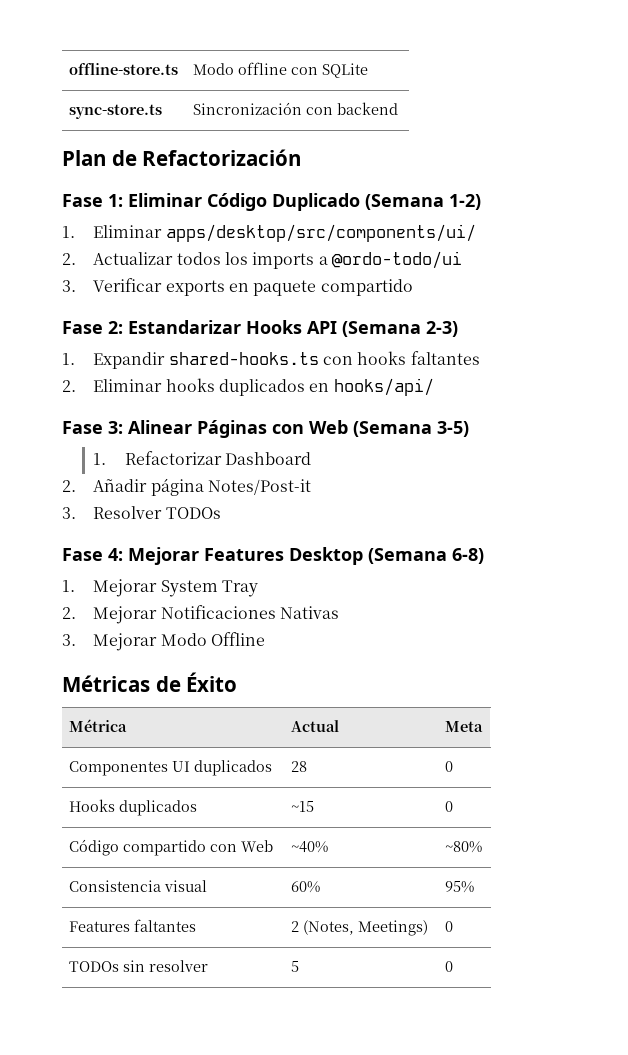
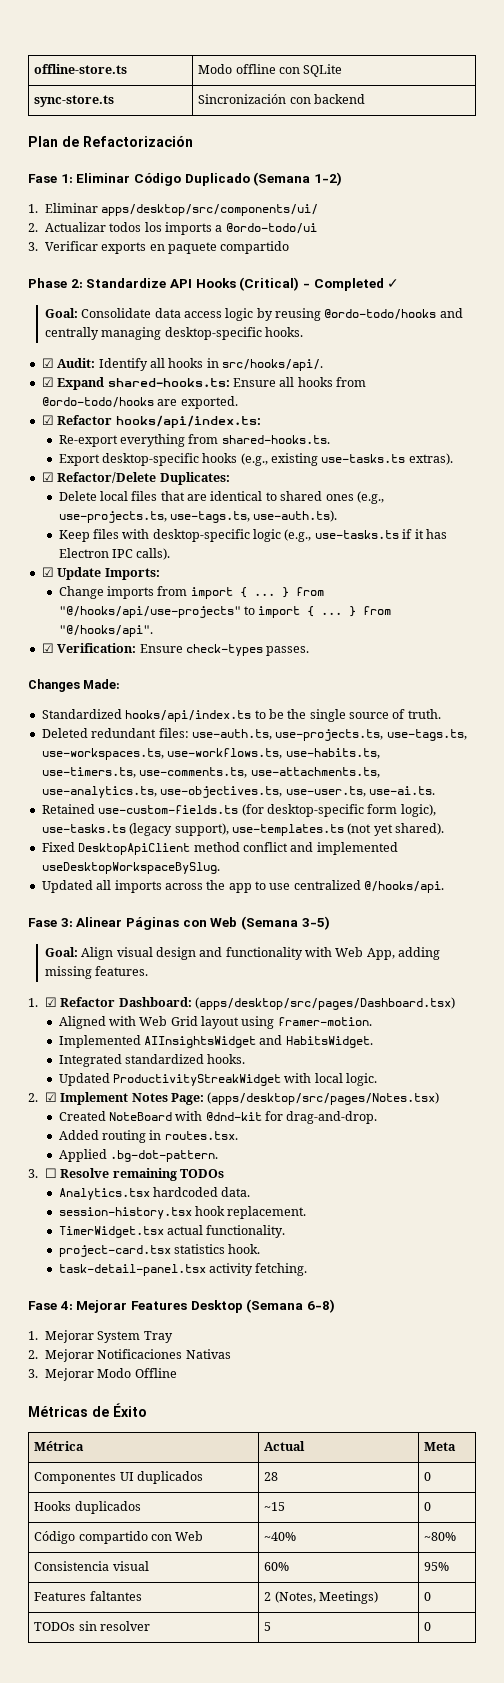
- Fase 2: Estandarizar Hooks API (Semana 2-3)
- 1. Expandir shared-hooks.ts con hooks faltantes
- 2. Eliminar hooks duplicados en hooks/api/
+ Phase 2: Standardize API Hooks (Critical) - Completed ✓
+ Goal: Consolidate data access logic by reusing @ordo-todo/hooks and centrally managing desktop-specific hooks.
+ ☑ Audit: Identify all hooks in src/hooks/api/.
+ ☑ Expand shared-hooks.ts: Ensure all hooks from @ordo-todo/hooks are exported.
+ ☑ Refactor hooks/api/index.ts:
+ Re-export everything from shared-hooks.ts.
+ Export desktop-specific hooks (e.g., existing use-tasks.ts extras).
+ ☑ Refactor/Delete Duplicates:
+ Delete local files that are identical to shared ones (e.g., use-projects.ts, use-tags.ts, use-auth.ts).
+ Keep files with desktop-specific logic (e.g., use-tasks.ts if it has Electron IPC calls).
+ ☑ Update Imports:
+ Change imports from import { ... } from "@/hooks/api/use-projects" to import { ... } from "@/hooks/api".
+ ☑ Verification: Ensure check-types passes.
+ Changes Made:
+ Standardized hooks/api/index.ts to be the single source of truth.
+ Deleted redundant files: use-auth.ts, use-projects.ts, use-tags.ts, use-workspaces.ts, use-workflows.ts, use-habits.ts, use-timers.ts, use-comments.ts, use-attachments.ts, use-analytics.ts, use-objectives.ts, use-user.ts, use-ai.ts.
+ Retained use-custom-fields.ts (for desktop-specific form logic), use-tasks.ts (legacy support), use-templates.ts (not yet shared).
+ Fixed DesktopApiClient method conflict and implemented useDesktopWorkspaceBySlug.
+ Updated all imports across the app to use centralized @/hooks/api.
- 1. Refactorizar Dashboard
- 2. Añadir página Notes/Post-it
- 3. Resolver TODOs
+ Goal: Align visual design and functionality with Web App, adding missing features.
+ 1. ☑ Refactor Dashboard: (apps/desktop/src/pages/Dashboard.tsx)
+ Aligned with Web Grid layout using framer-motion.
+ Implemented AIInsightsWidget and HabitsWidget.
+ Integrated standardized hooks.
+ Updated ProductivityStreakWidget with local logic.
+ 2. ☑ Implement Notes Page: (apps/desktop/src/pages/Notes.tsx)
+ Created NoteBoard with @dnd-kit for drag-and-drop.
+ Added routing in routes.tsx.
+ Applied .bg-dot-pattern.
+ 3. ☐ Resolve remaining TODOs
+ Analytics.tsx hardcoded data.
+ session-history.tsx hook replacement.
+ TimerWidget.tsx actual functionality.
+ project-card.tsx statistics hook.
+ task-detail-panel.tsx activity fetching.

